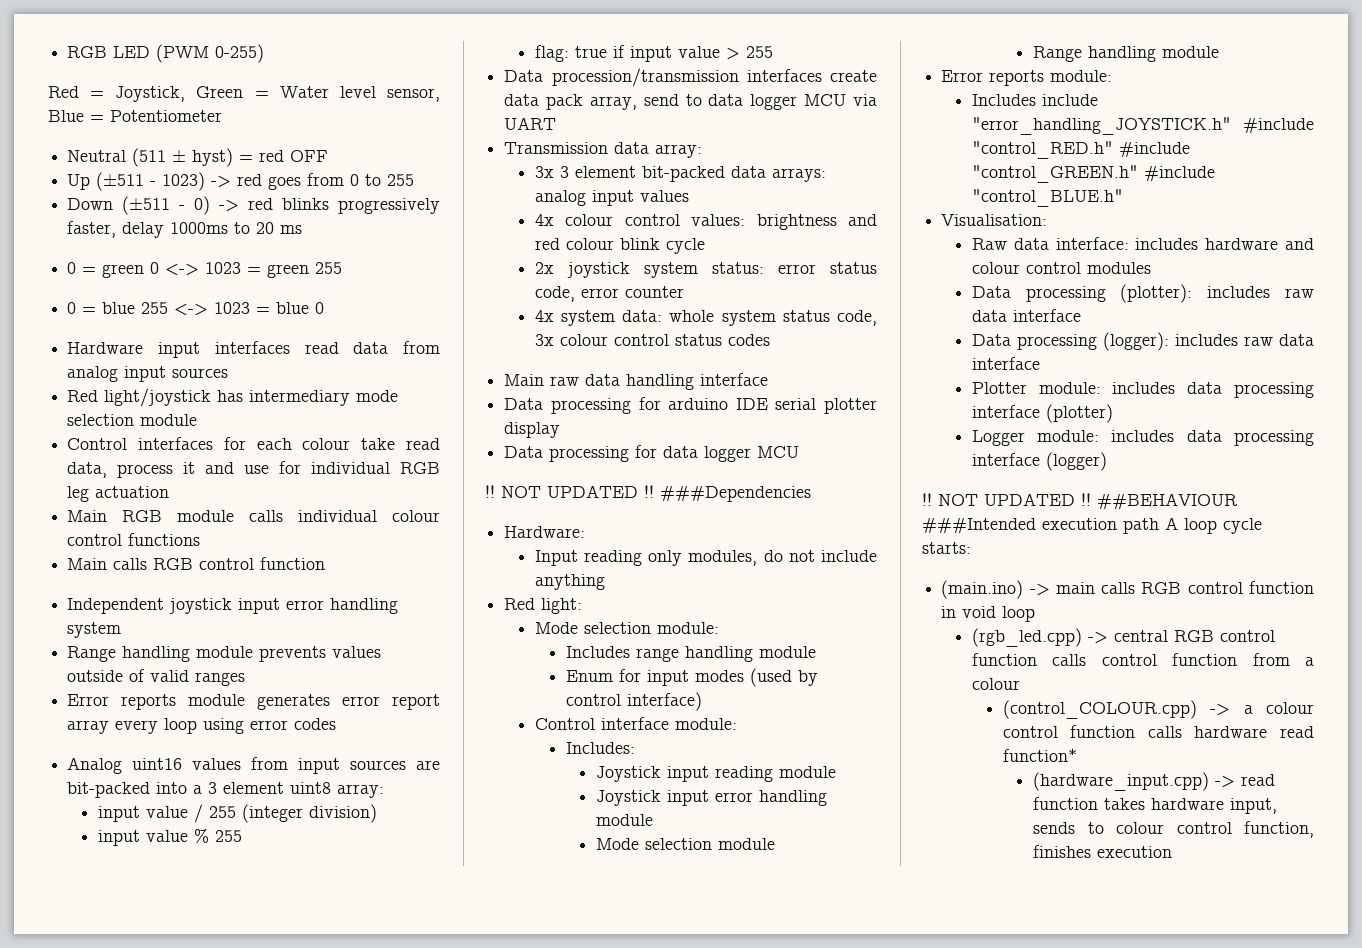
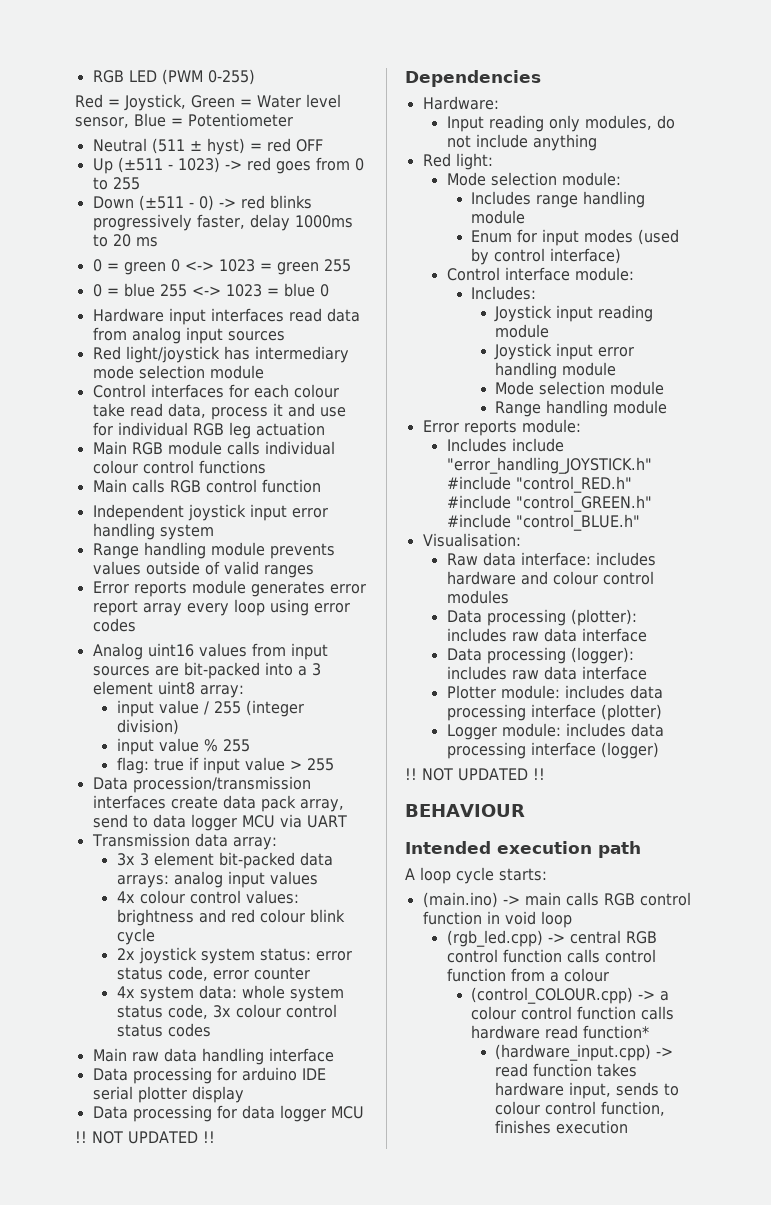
  Data processing for data logger MCU
- !! NOT UPDATED !! ###Dependencies
+ !! NOT UPDATED !!
+ Dependencies
  Logger module: includes data processing interface (logger)
- !! NOT UPDATED !! ##BEHAVIOUR ###Intended execution path A loop cycle starts:
+ !! NOT UPDATED !!
+ BEHAVIOUR
+ Intended execution path
+ A loop cycle starts:

